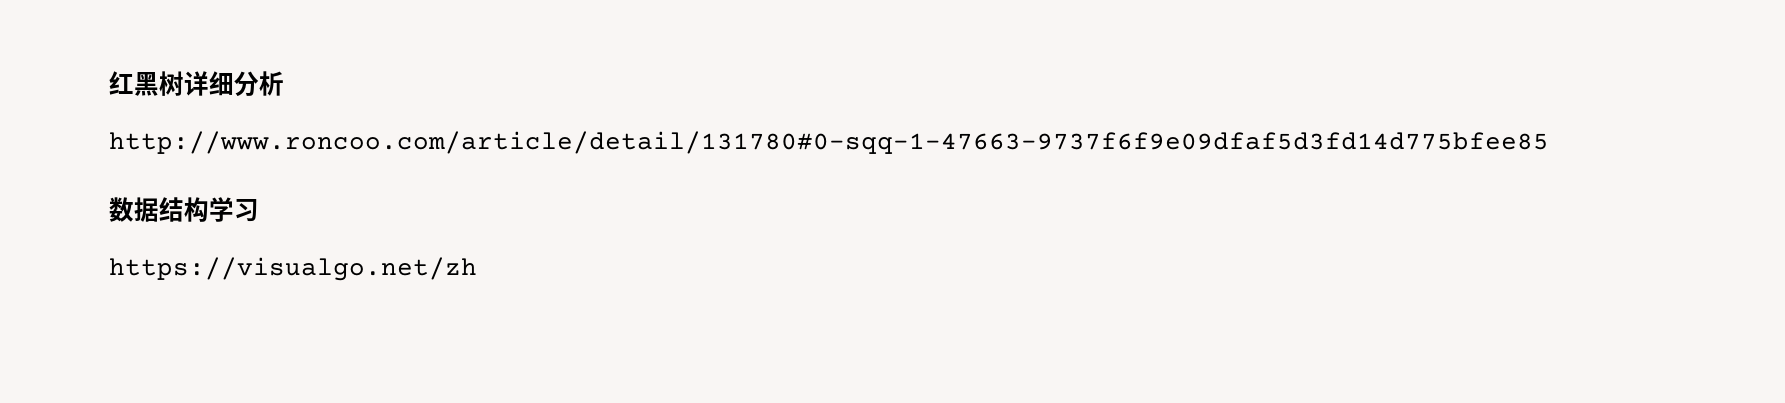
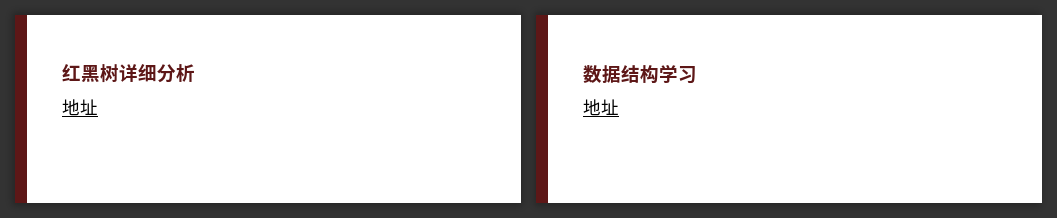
  红黑树详细分析
- http://www.roncoo.com/article/detail/131780#0-sqq-1-47663-9737f6f9e09dfaf5d3fd14d775bfee85
+ 地址
  数据结构学习
- https://visualgo.net/zh
+ 地址

